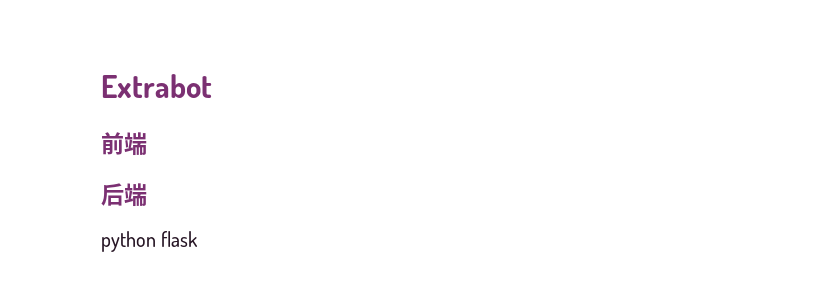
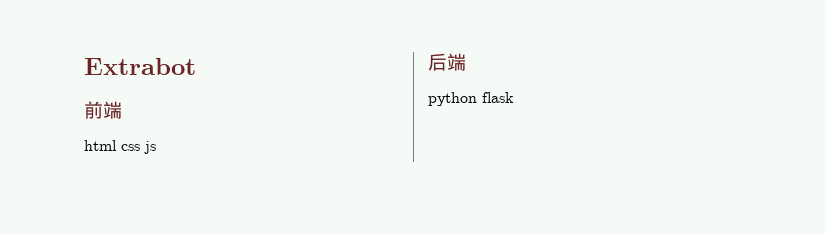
+ html css js

